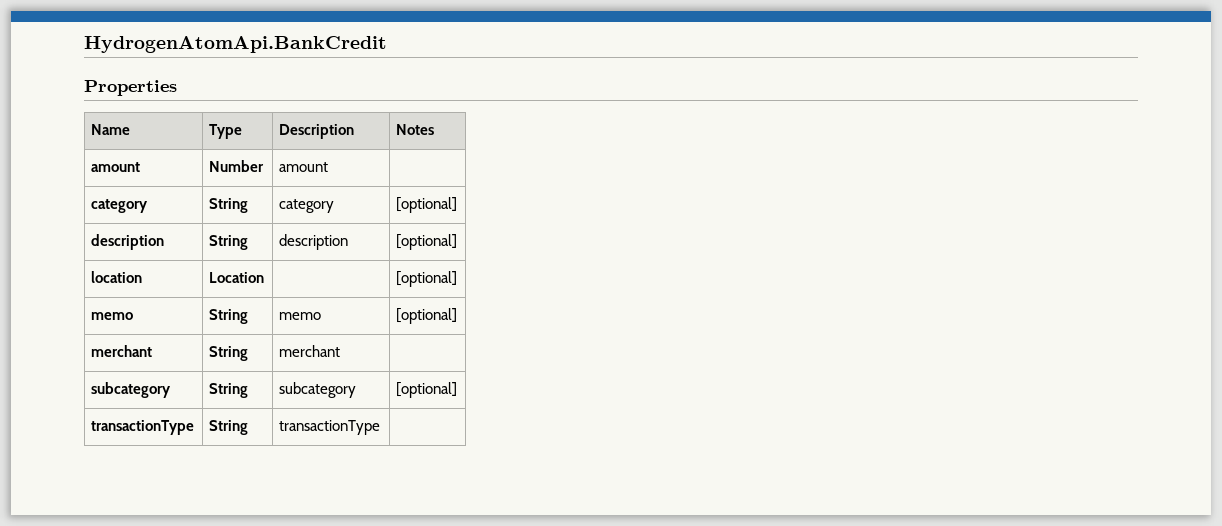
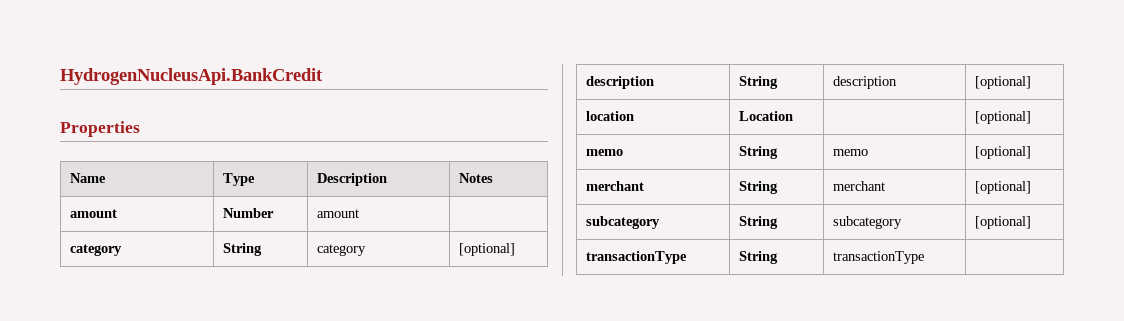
- HydrogenAtomApi.BankCredit
+ HydrogenNucleusApi.BankCredit
- merchant | String | merchant |
+ merchant | String | merchant | [optional]

